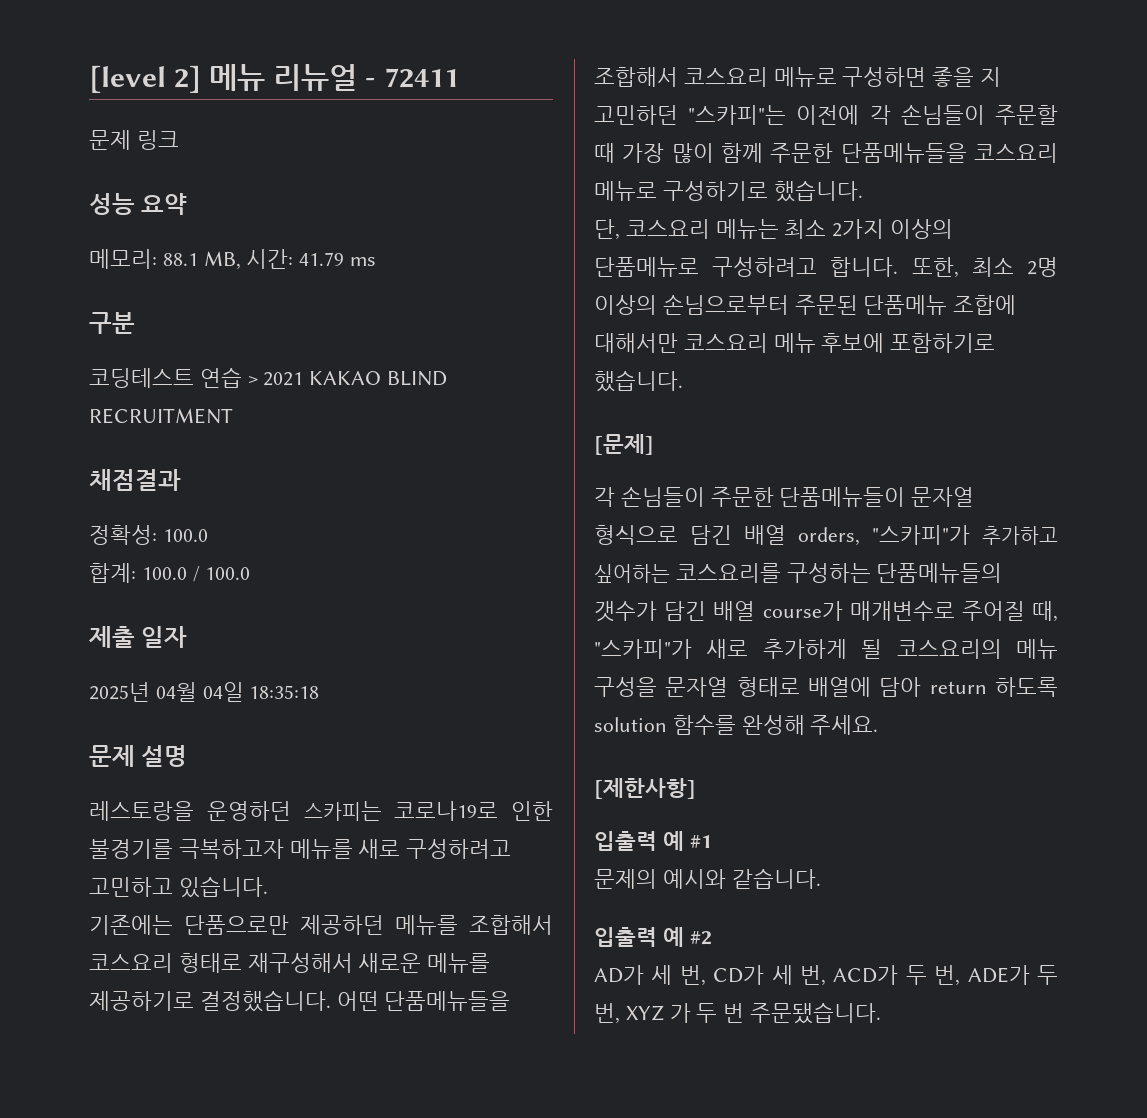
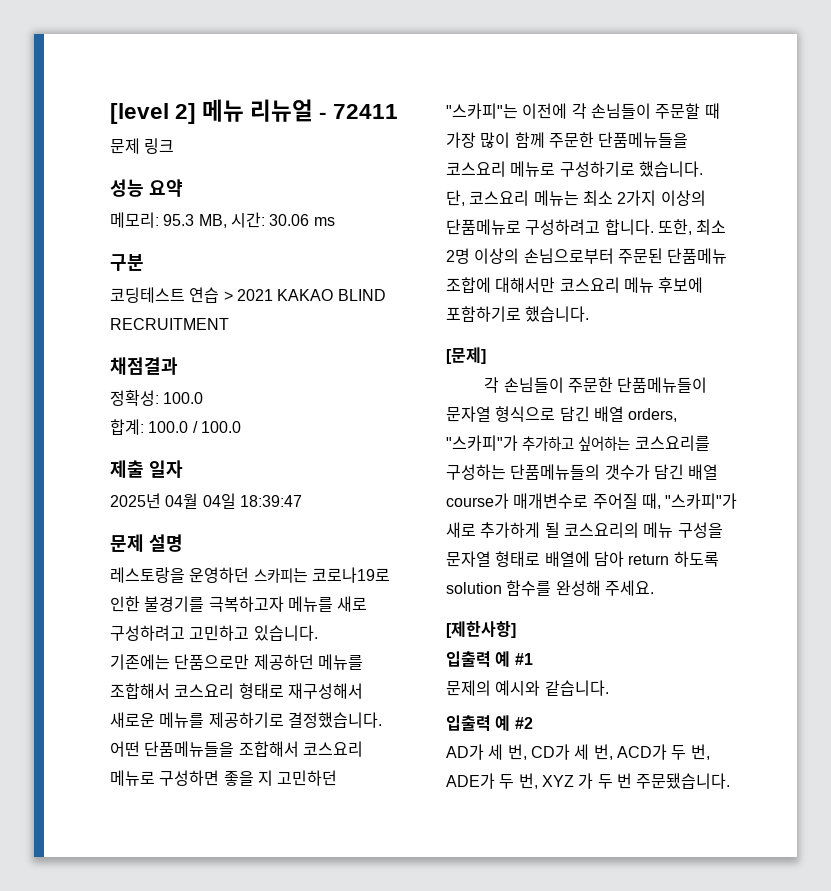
- 메모리: 88.1 MB, 시간: 41.79 ms
+ 메모리: 95.3 MB, 시간: 30.06 ms
- 2025년 04월 04일 18:35:18
+ 2025년 04월 04일 18:39:47

